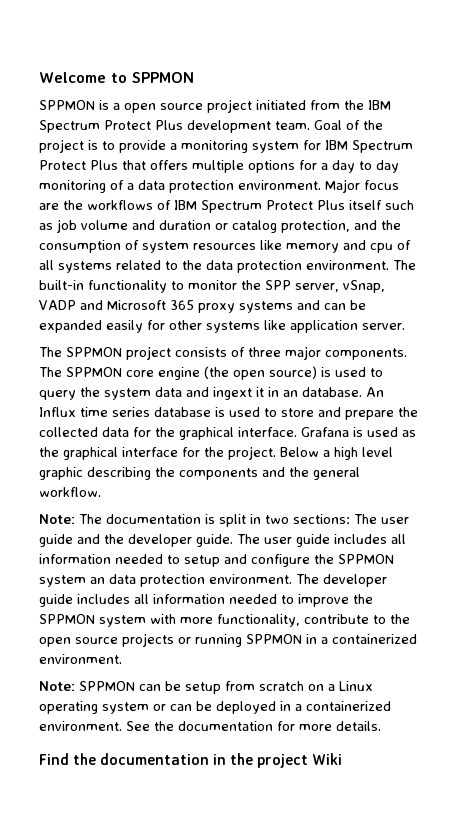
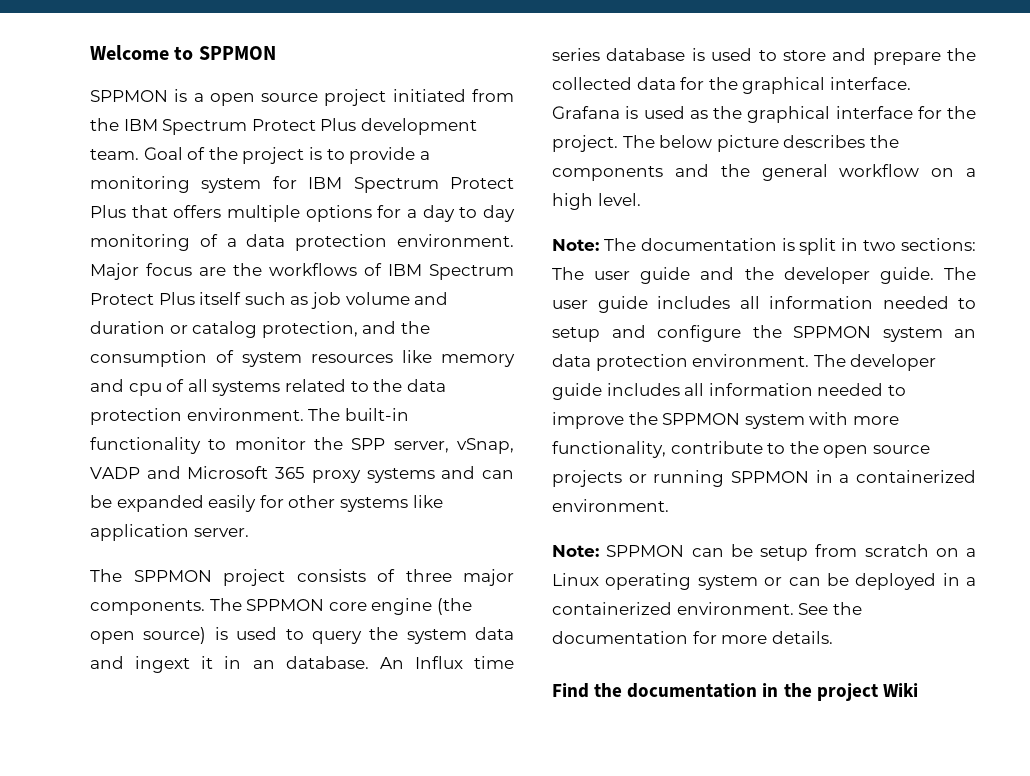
- Below a high level graphic describing the components and the general workflow.
+ The below picture describes the components and the general workflow on a high level.

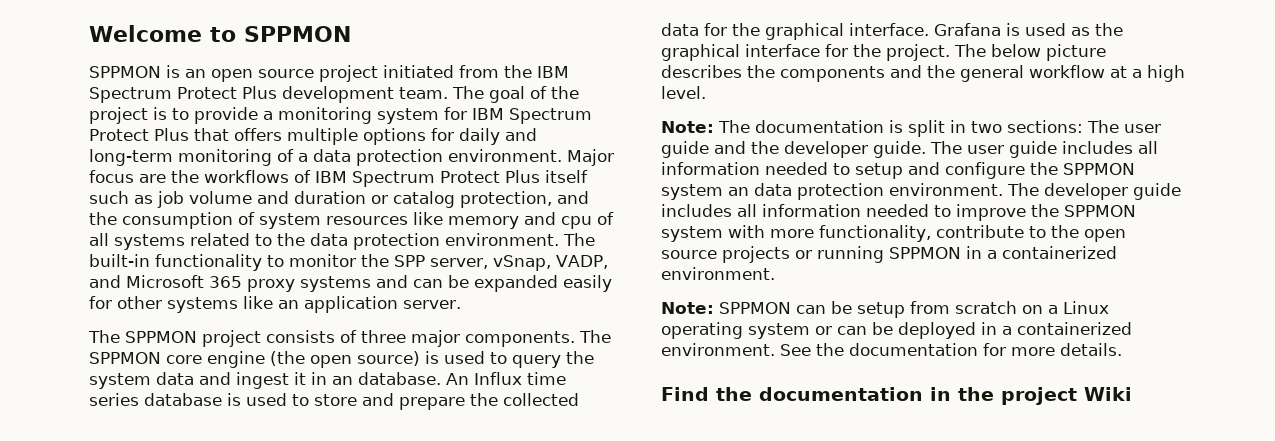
- SPPMON is a open source project initiated from the IBM Spectrum Protect Plus development team.
+ SPPMON is an open source project initiated from the IBM Spectrum Protect Plus development team.
- Goal of the project is to provide a monitoring system for IBM Spectrum Protect Plus that offers multiple options for a day to day monitoring of a data protection environment.
+ The goal of the project is to provide a monitoring system for IBM Spectrum Protect Plus that offers multiple options for daily and long-term monitoring of a data protection environment.
- The built-in functionality to monitor the SPP server, vSnap, VADP and Microsoft 365 proxy systems and can be expanded easily for other systems like application server.
+ The built-in functionality to monitor the SPP server, vSnap, VADP, and Microsoft 365 proxy systems and can be expanded easily for other systems like an application server.
- The SPPMON core engine (the open source) is used to query the system data and ingext it in an database.
+ The SPPMON core engine (the open source) is used to query the system data and ingest it in an database.
- The below picture describes the components and the general workflow on a high level.
+ The below picture describes the components and the general workflow at a high level.

